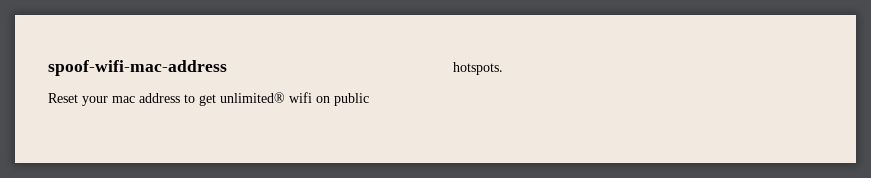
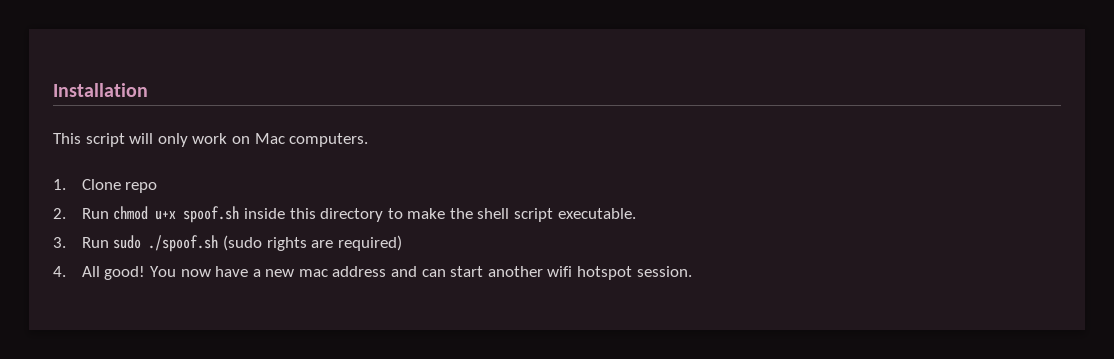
- spoof-wifi-mac-address
- Reset your mac address to get unlimited® wifi on public hotspots.
+ Installation
+ This script will only work on Mac computers.
+ 1. Clone repo
+ 2. Run chmod u+x spoof.sh inside this directory to make the shell script executable.
+ 3. Run sudo ./spoof.sh (sudo rights are required)
+ 4. All good! You now have a new mac address and can start another wifi hotspot session.

